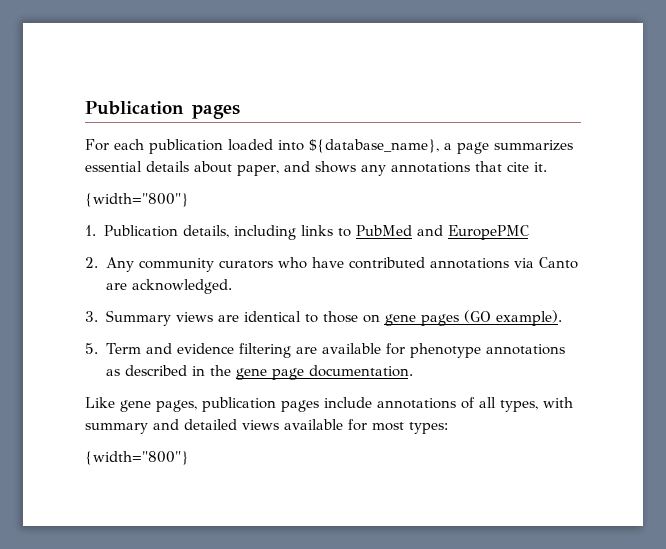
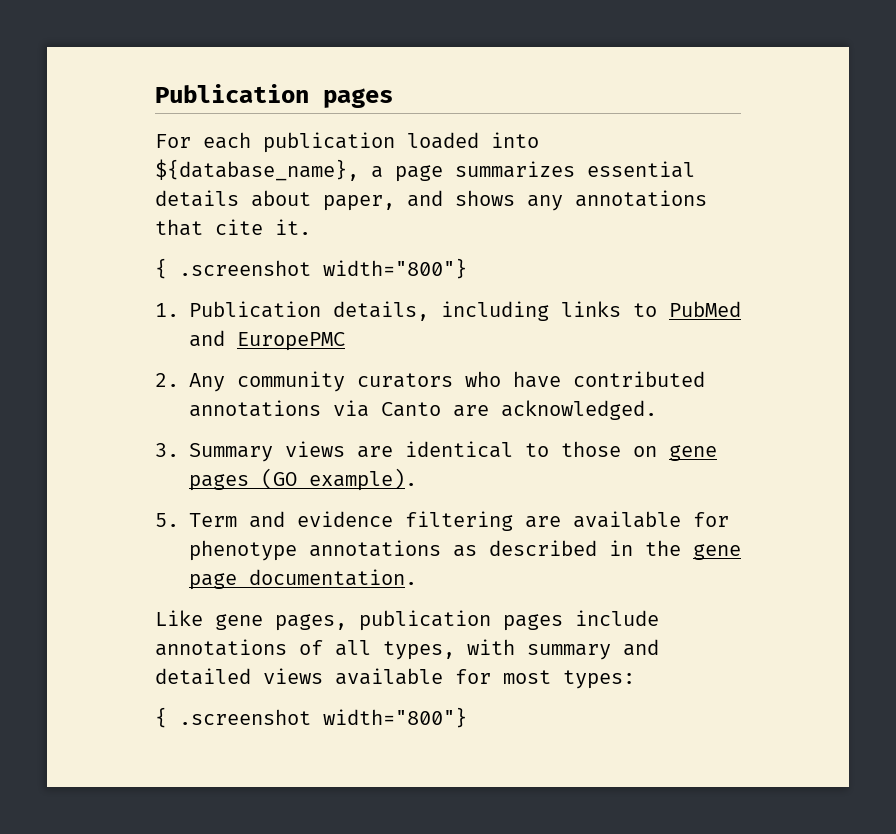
  For each publication loaded into ${database_name}, a page summarizes essential details about paper, and shows any annotations that cite it.
- {width="800"}
+ { .screenshot width="800"}
  Like gene pages, publication pages include annotations of all types, with summary and detailed views available for most types:
- {width="800"}
+ { .screenshot width="800"}

